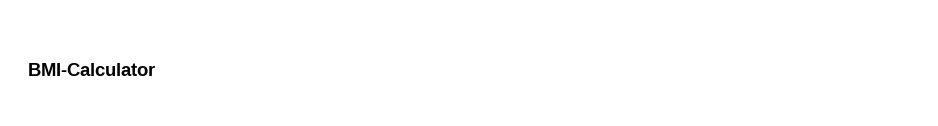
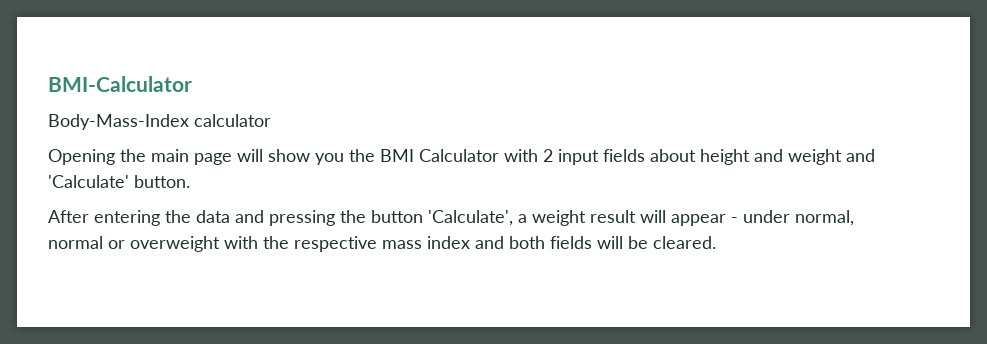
+ Body-Mass-Index calculator
+ Opening the main page will show you the BMI Calculator with 2 input fields about height and weight and 'Calculate' button.
+ After entering the data and pressing the button 'Calculate', a weight result will appear - under normal, normal or overweight with the respective mass index and both fields will be cleared.

